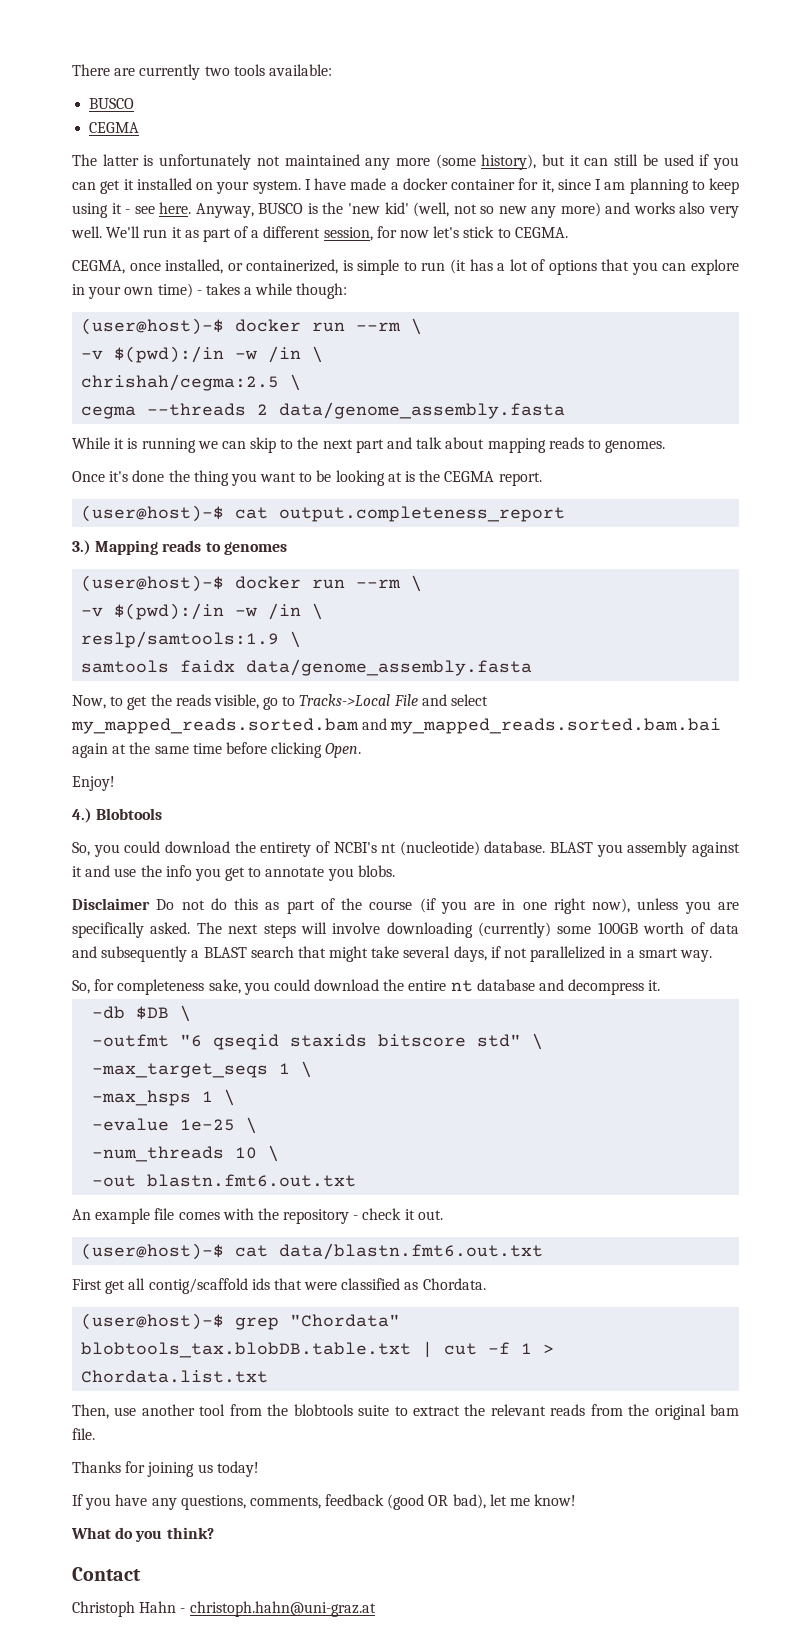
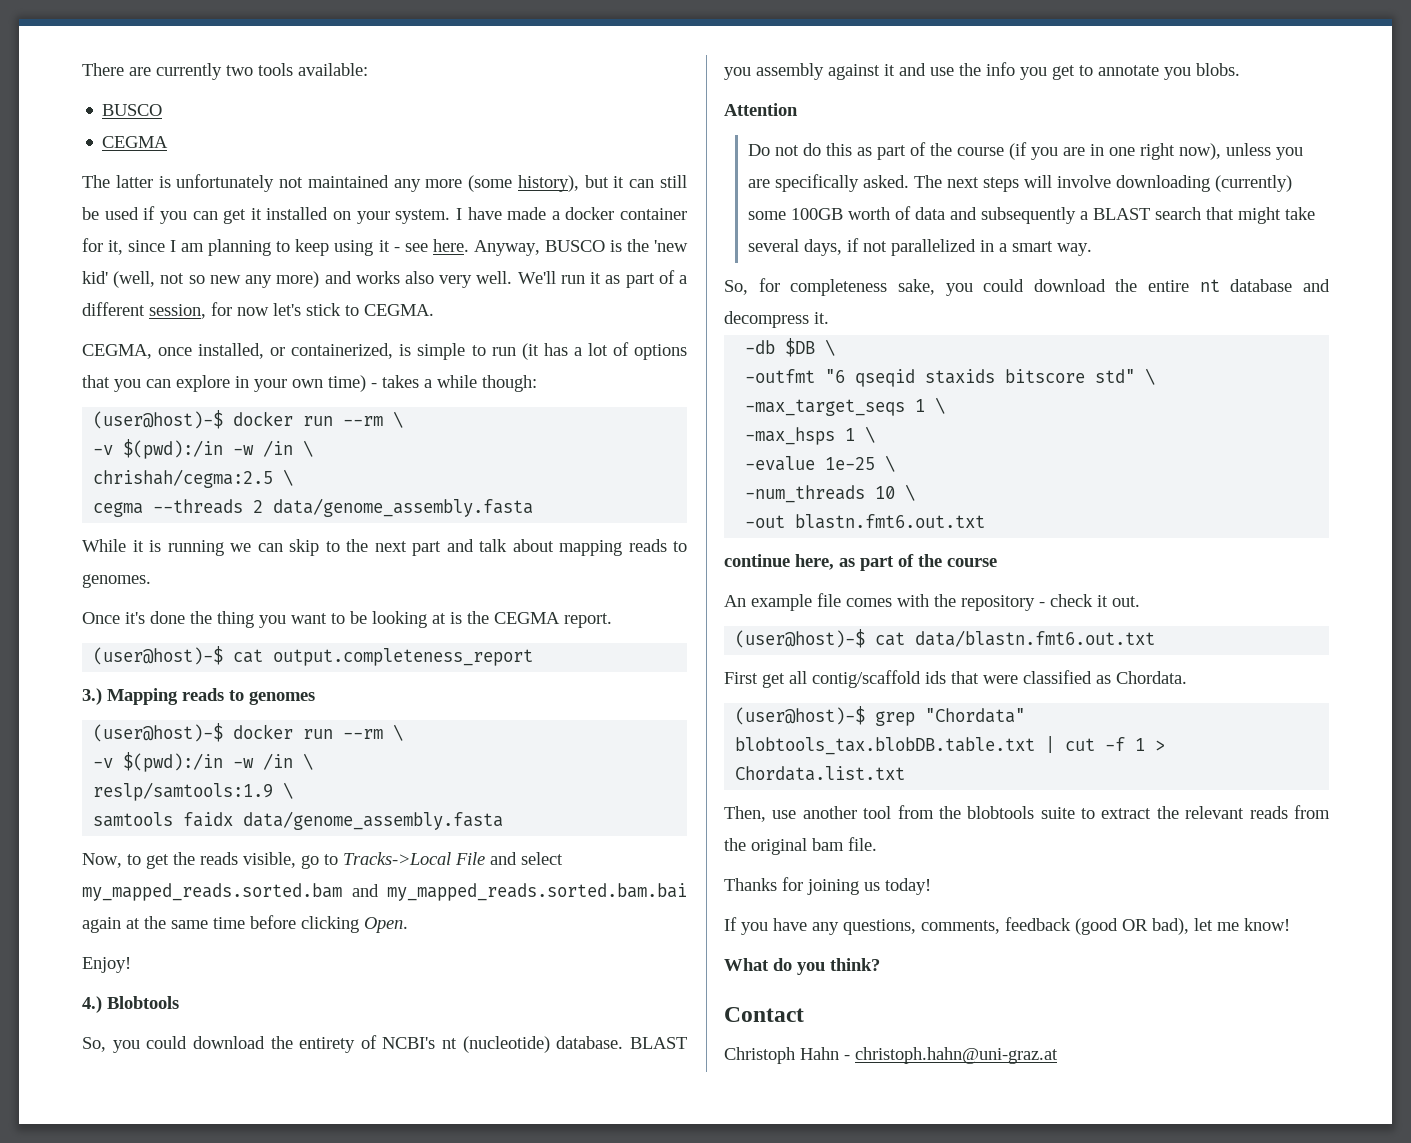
- Disclaimer Do not do this as part of the course (if you are in one right now), unless you are specifically asked.
+ Attention
+ Do not do this as part of the course (if you are in one right now), unless you are specifically asked.
+ continue here, as part of the course

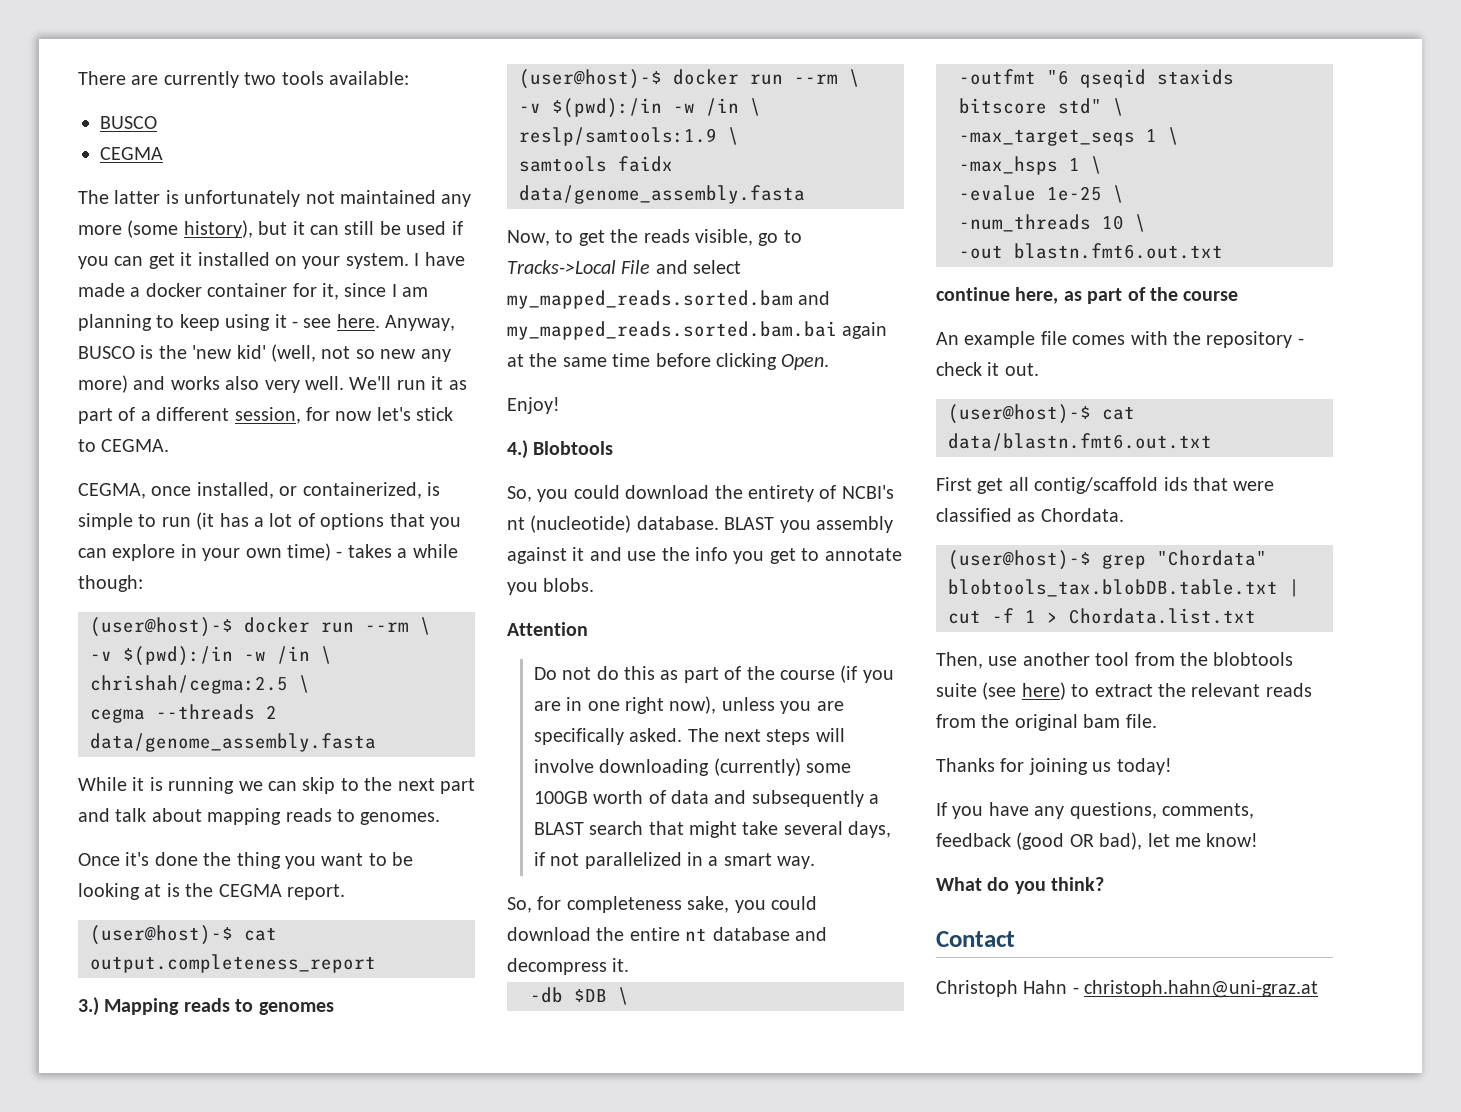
- Then, use another tool from the blobtools suite to extract the relevant reads from the original bam file.
+ Then, use another tool from the blobtools suite (see here) to extract the relevant reads from the original bam file.

